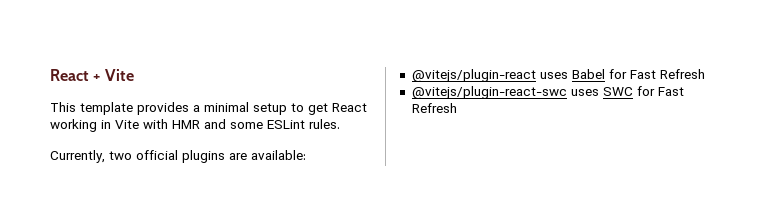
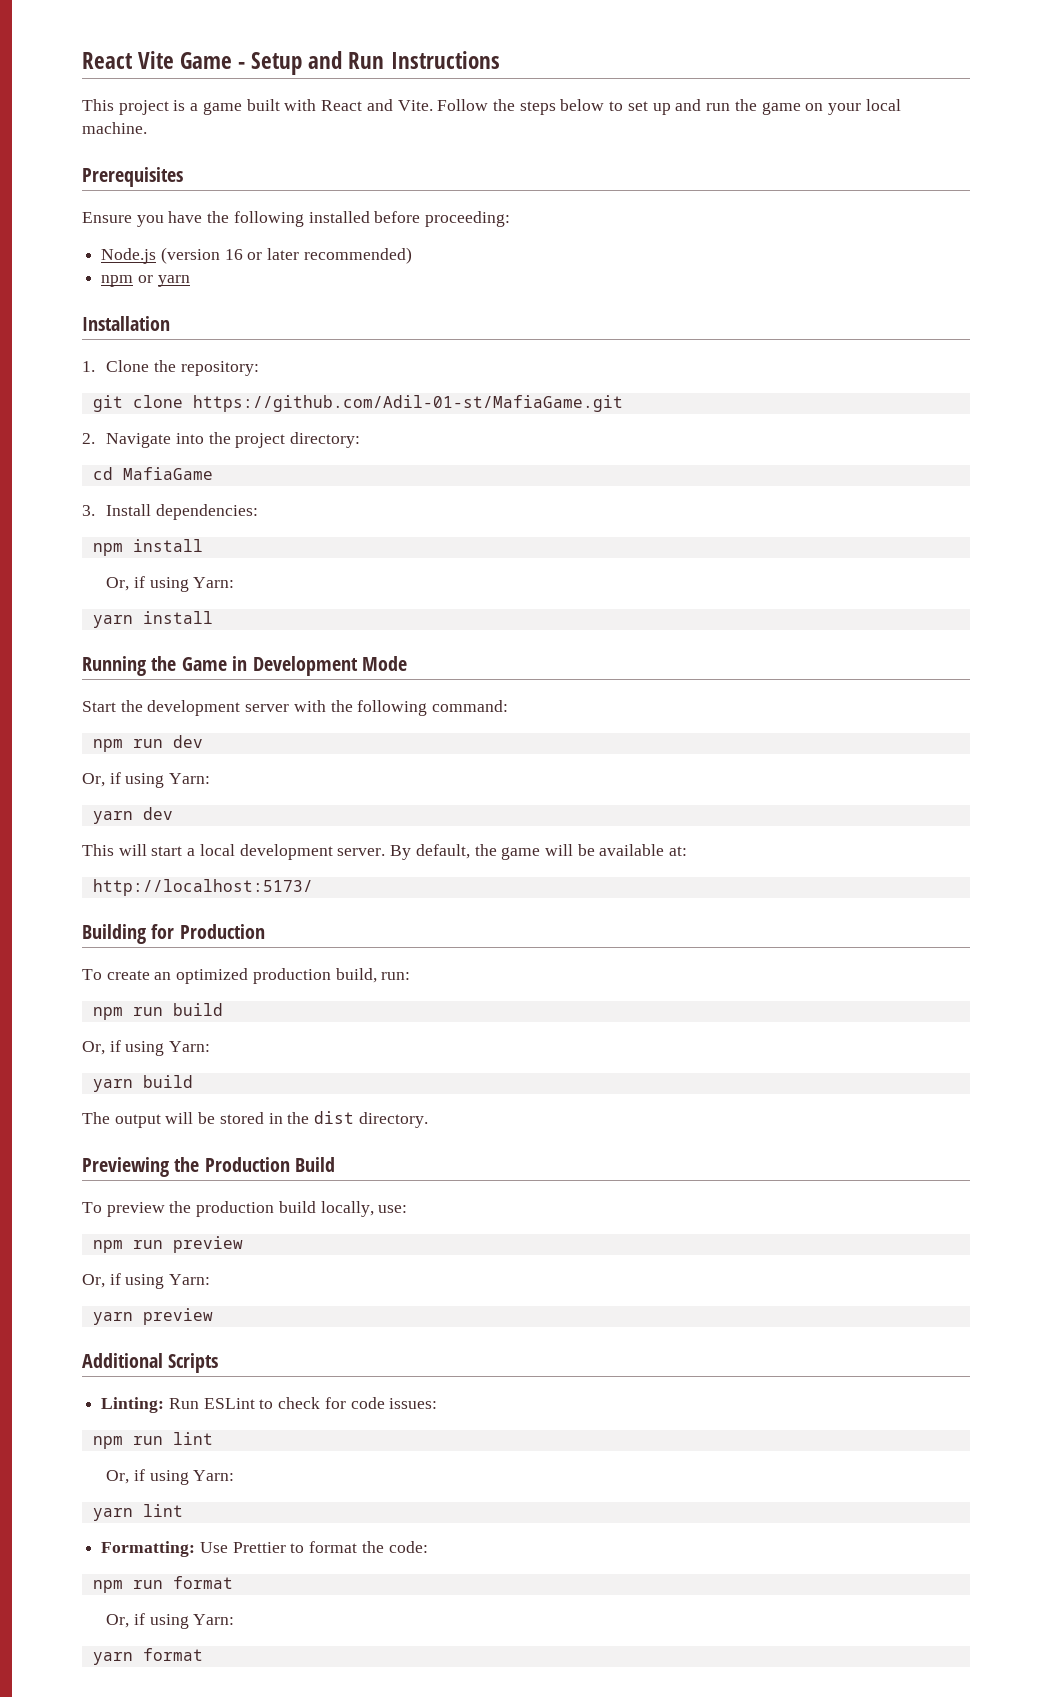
- React + Vite
- This template provides a minimal setup to get React working in Vite with HMR and some ESLint rules.
- Currently, two official plugins are available:
- @vitejs/plugin-react uses Babel for Fast Refresh
- @vitejs/plugin-react-swc uses SWC for Fast Refresh
+ React Vite Game - Setup and Run Instructions
+ This project is a game built with React and Vite. Follow the steps below to set up and run the game on your local machine.
+ Prerequisites
+ Ensure you have the following installed before proceeding:
+ Node.js (version 16 or later recommended)
+ npm or yarn
+ Installation
+ 1. Clone the repository:
+ git clone https://github.com/Adil-01-st/MafiaGame.git
+ 2. Navigate into the project directory:
+ cd MafiaGame
+ 3. Install dependencies:
+ npm install
+ Or, if using Yarn:
+ yarn install
+ Running the Game in Development Mode
+ Start the development server with the following command:
+ npm run dev
+ Or, if using Yarn:
+ yarn dev
+ This will start a local development server. By default, the game will be available at:
+ http://localhost:5173/
+ Building for Production
+ To create an optimized production build, run:
+ npm run build
+ Or, if using Yarn:
+ yarn build
+ The output will be stored in the dist directory.
+ Previewing the Production Build
+ To preview the production build locally, use:
+ npm run preview
+ Or, if using Yarn:
+ yarn preview
+ Additional Scripts
+ Linting: Run ESLint to check for code issues:
+ npm run lint
+ Or, if using Yarn:
+ yarn lint
+ Formatting: Use Prettier to format the code:
+ npm run format
+ Or, if using Yarn:
+ yarn format

